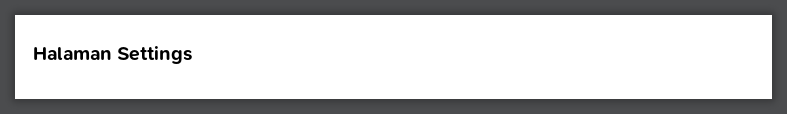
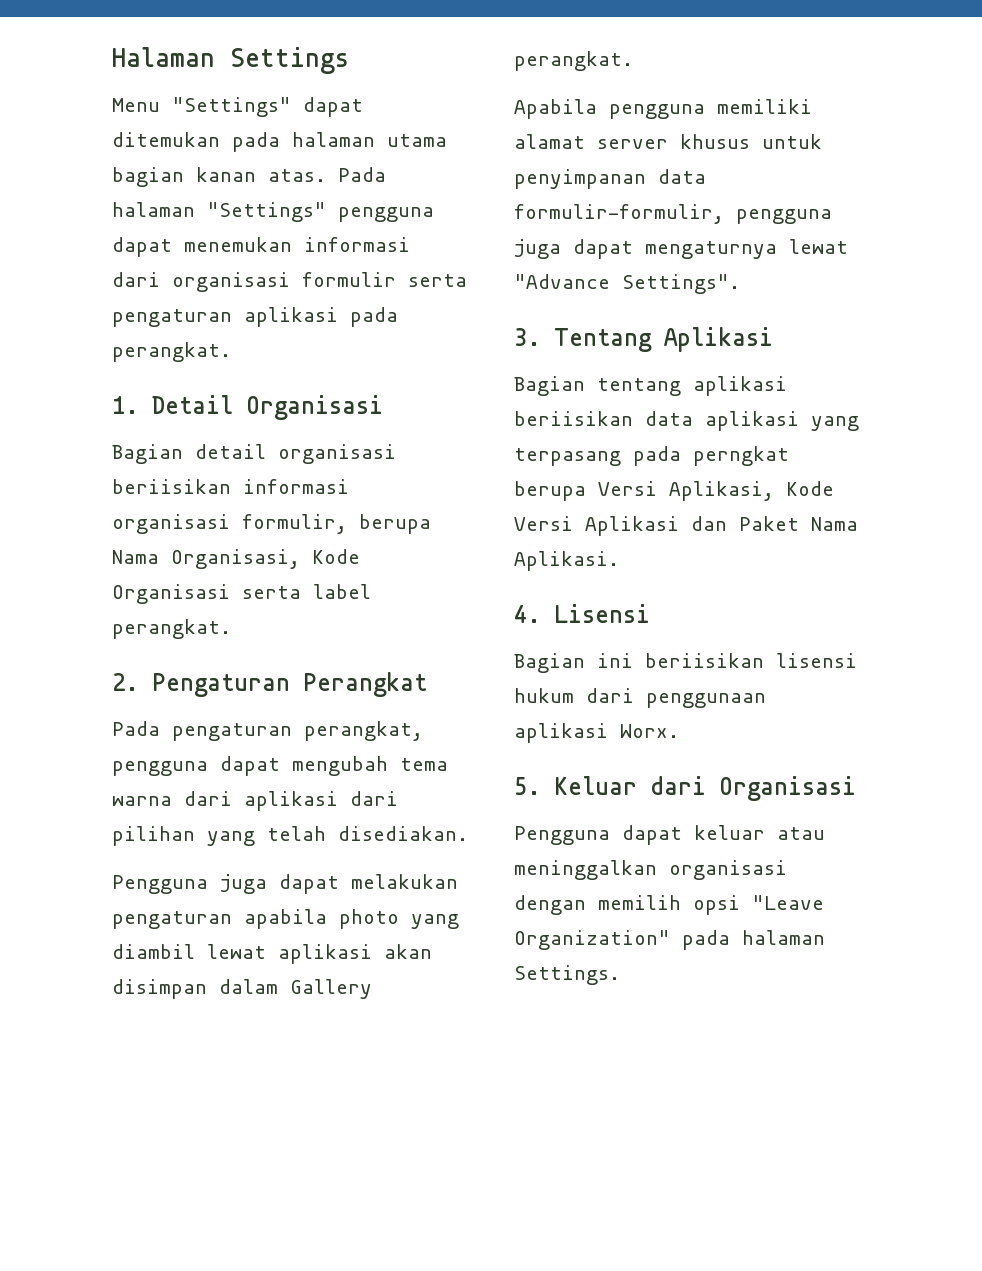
+ Menu "Settings" dapat ditemukan pada halaman utama bagian kanan atas. Pada halaman "Settings" pengguna dapat menemukan informasi dari organisasi formulir serta pengaturan aplikasi pada perangkat.
+ 1. Detail Organisasi
+ Bagian detail organisasi beriisikan informasi organisasi formulir, berupa Nama Organisasi, Kode Organisasi serta label perangkat.
+ 2. Pengaturan Perangkat
+ Pada pengaturan perangkat, pengguna dapat mengubah tema warna dari aplikasi dari pilihan yang telah disediakan.
+ Pengguna juga dapat melakukan pengaturan apabila photo yang diambil lewat aplikasi akan disimpan dalam Gallery perangkat.
+ Apabila pengguna memiliki alamat server khusus untuk penyimpanan data formulir-formulir, pengguna juga dapat mengaturnya lewat "Advance Settings".
+ 3. Tentang Aplikasi
+ Bagian tentang aplikasi beriisikan data aplikasi yang terpasang pada perngkat berupa Versi Aplikasi, Kode Versi Aplikasi dan Paket Nama Aplikasi.
+ 4. Lisensi
+ Bagian ini beriisikan lisensi hukum dari penggunaan aplikasi Worx.
+ 5. Keluar dari Organisasi
+ Pengguna dapat keluar atau meninggalkan organisasi dengan memilih opsi "Leave Organization" pada halaman Settings.

